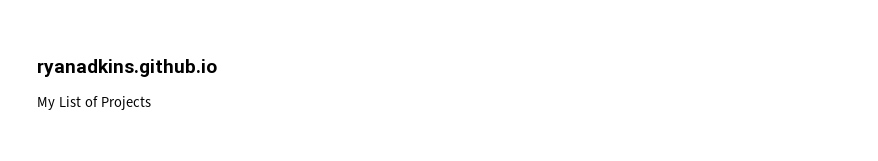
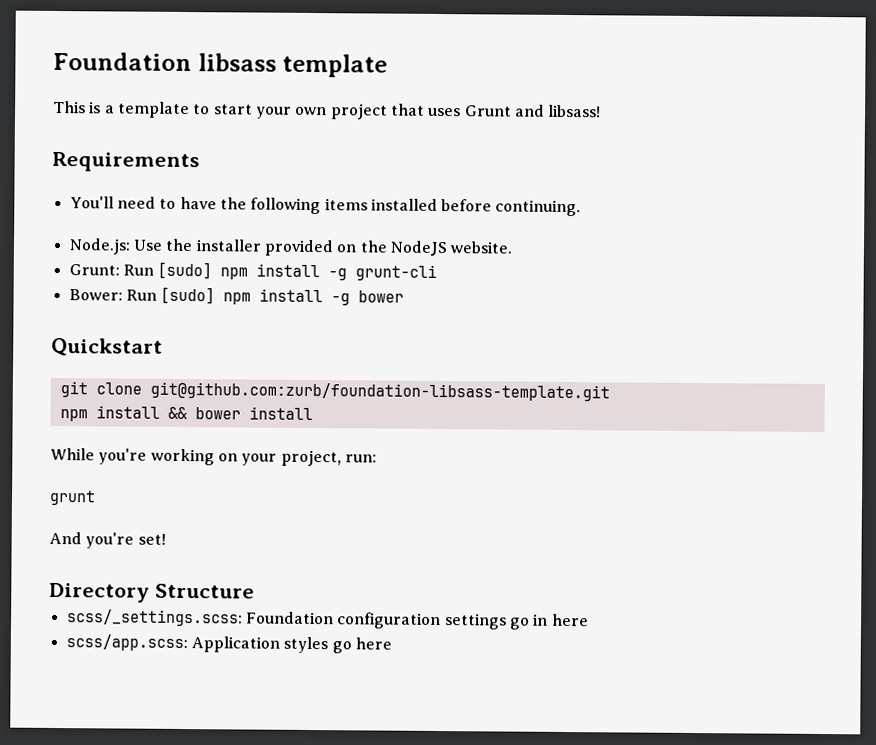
- ryanadkins.github.io
- My List of Projects
+ Foundation libsass template
+ This is a template to start your own project that uses Grunt and libsass!
+ Requirements
+ You'll need to have the following items installed before continuing.
+ Node.js: Use the installer provided on the NodeJS website.
+ Grunt: Run [sudo] npm install -g grunt-cli
+ Bower: Run [sudo] npm install -g bower
+ Quickstart
+ git clone git@github.com:zurb/foundation-libsass-template.git
+ npm install && bower install
+ While you're working on your project, run:
+ grunt
+ And you're set!
+ Directory Structure
+ scss/_settings.scss: Foundation configuration settings go in here
+ scss/app.scss: Application styles go here

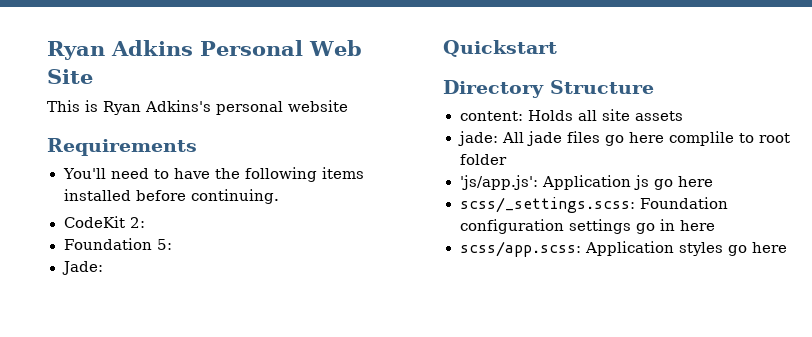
- Foundation libsass template
- This is a template to start your own project that uses Grunt and libsass!
+ Ryan Adkins Personal Web Site
+ This is Ryan Adkins's personal website
- Node.js: Use the installer provided on the NodeJS website.
- Grunt: Run [sudo] npm install -g grunt-cli
- Bower: Run [sudo] npm install -g bower
+ CodeKit 2:
+ Foundation 5:
+ Jade:
  Quickstart
- git clone git@github.com:zurb/foundation-libsass-template.git
- npm install && bower install
- While you're working on your project, run:
- grunt
- And you're set!
  Directory Structure
+ content: Holds all site assets
+ jade: All jade files go here complile to root folder
+ 'js/app.js': Application js go here

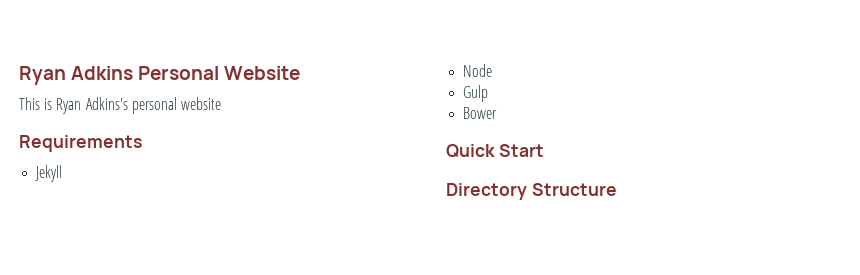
- Ryan Adkins Personal Web Site
+ Ryan Adkins Personal Website
- You'll need to have the following items installed before continuing.
- CodeKit 2:
- Foundation 5:
- Jade:
- Quickstart
+ Jekyll
+ Node
+ Gulp
+ Bower
+ Quick Start
  Directory Structure
- content: Holds all site assets
- jade: All jade files go here complile to root folder
- 'js/app.js': Application js go here
- scss/_settings.scss: Foundation configuration settings go in here
- scss/app.scss: Application styles go here

